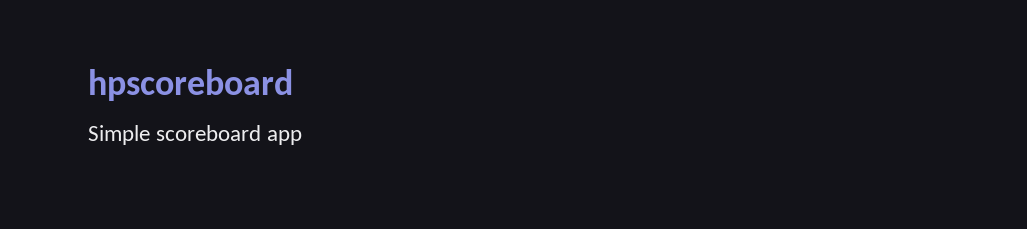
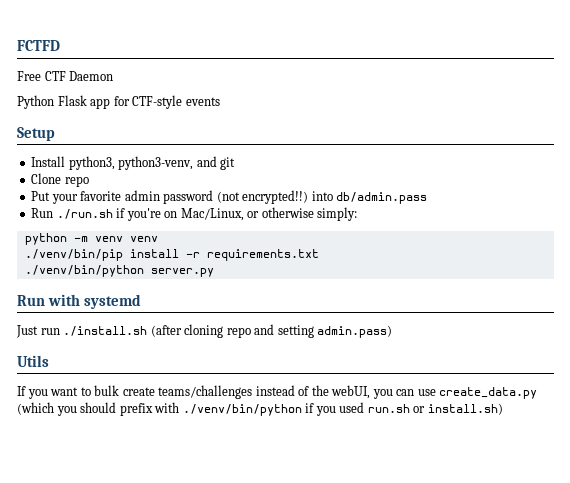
- hpscoreboard
- Simple scoreboard app
+ FCTFD
+ Free CTF Daemon
+ Python Flask app for CTF-style events
+ Setup
+ Install python3, python3-venv, and git
+ Clone repo
+ Put your favorite admin password (not encrypted!!) into db/admin.pass
+ Run ./run.sh if you're on Mac/Linux, or otherwise simply:
+ python -m venv venv
+ ./venv/bin/pip install -r requirements.txt
+ ./venv/bin/python server.py
+ Run with systemd
+ Just run ./install.sh (after cloning repo and setting admin.pass)
+ Utils
+ If you want to bulk create teams/challenges instead of the webUI, you can use create_data.py (which you should prefix with ./venv/bin/python if you used run.sh or install.sh)

